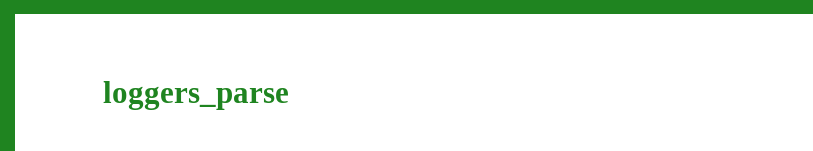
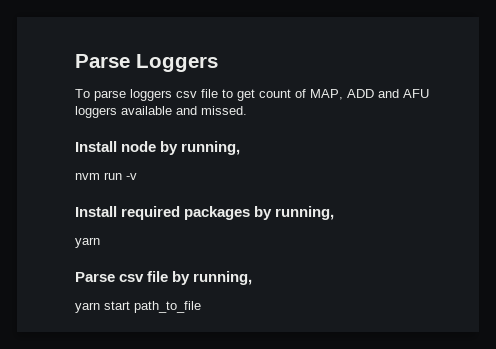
- loggers_parse
+ Parse Loggers
+ To parse loggers csv file to get count of MAP, ADD and AFU loggers available and missed.
+ Install node by running,
+ nvm run -v
+ Install required packages by running,
+ yarn
+ Parse csv file by running,
+ yarn start path_to_file

